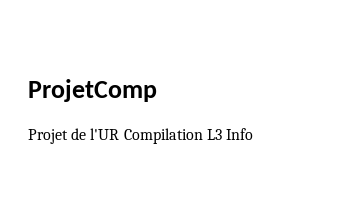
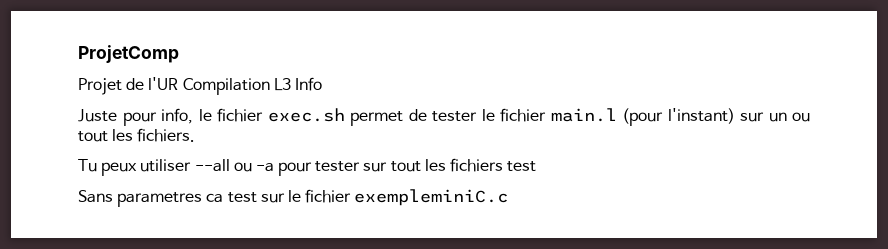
+ Juste pour info, le fichier exec.sh permet de tester le fichier main.l (pour l'instant) sur un ou tout les fichiers.
+ Tu peux utiliser --all ou -a pour tester sur tout les fichiers test
+ Sans parametres ca test sur le fichier exempleminiC.c

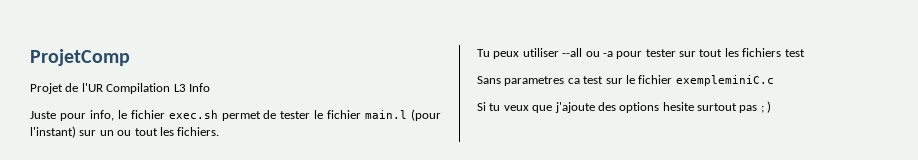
+ Si tu veux que j'ajoute des options hesite surtout pas ; )

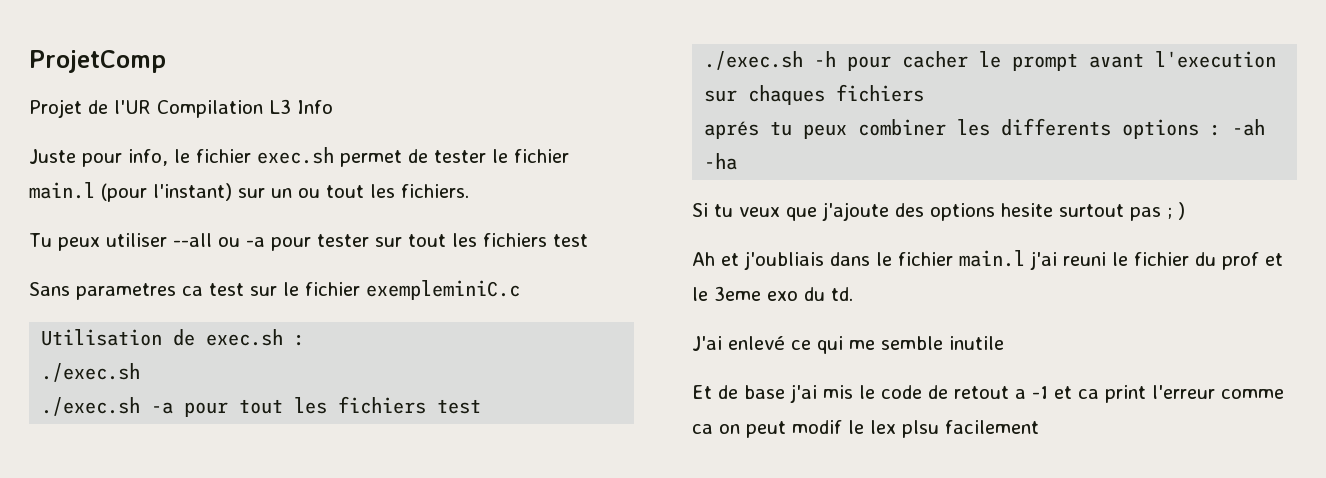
+ Utilisation de exec.sh :
+ ./exec.sh
+ ./exec.sh -a pour tout les fichiers test
+ ./exec.sh -h pour cacher le prompt avant l'execution sur chaques fichiers
+ aprés tu peux combiner les differents options : -ah -ha
+ Ah et j'oubliais dans le fichier main.l j'ai reuni le fichier du prof et le 3eme exo du td.
+ J'ai enlevé ce qui me semble inutile
+ Et de base j'ai mis le code de retout a -1 et ca print l'erreur comme ca on peut modif le lex plsu facilement

